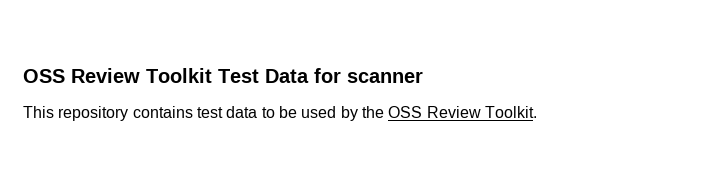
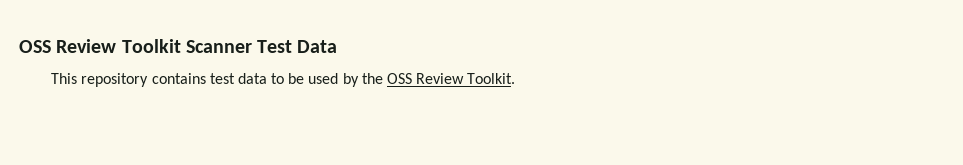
- OSS Review Toolkit Test Data for scanner
+ OSS Review Toolkit Scanner Test Data

